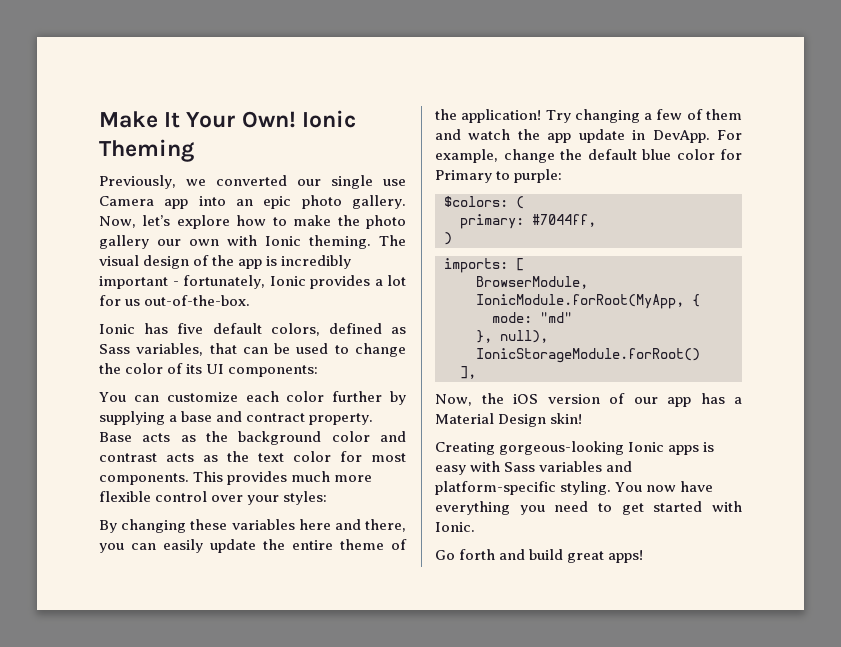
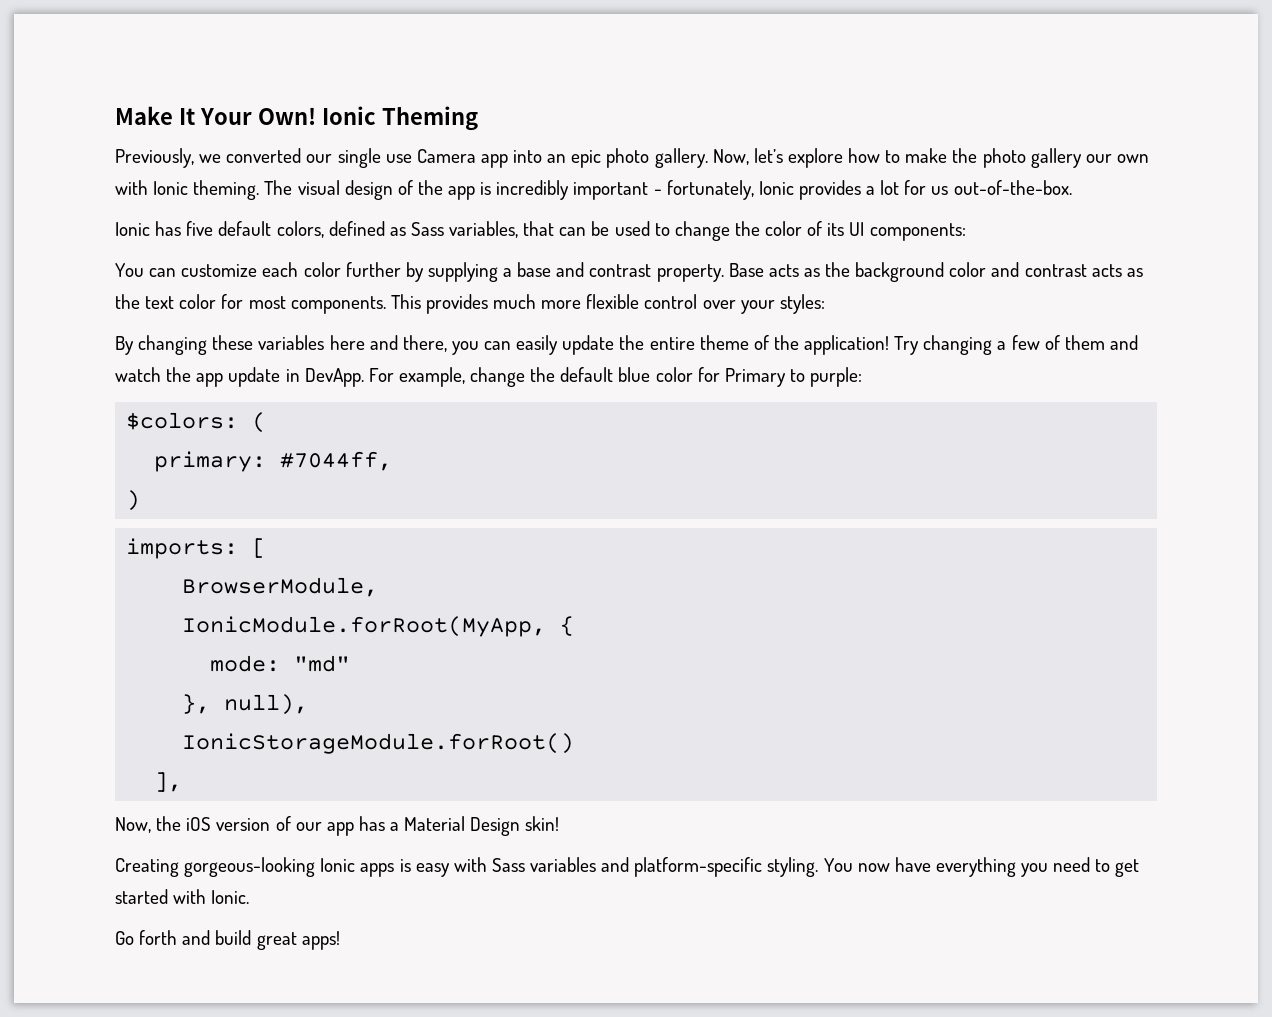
- You can customize each color further by supplying a base and contract property.
+ You can customize each color further by supplying a base and contrast property.

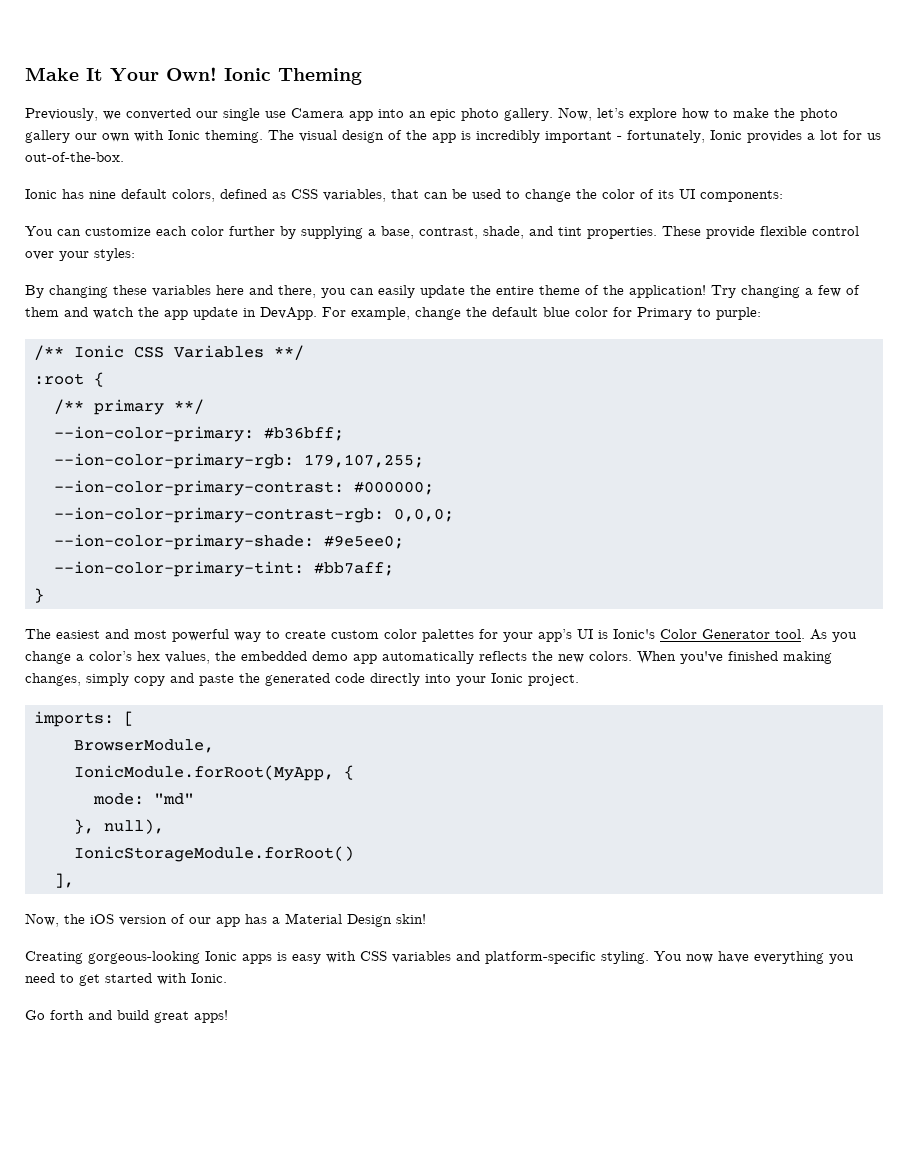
- Ionic has five default colors, defined as Sass variables, that can be used to change the color of its UI components:
+ Ionic has nine default colors, defined as CSS variables, that can be used to change the color of its UI components:
- You can customize each color further by supplying a base and contrast property. Base acts as the background color and contrast acts as the text color for most components. This provides much more flexible control over your styles:
+ You can customize each color further by supplying a base, contrast, shade, and tint properties. These provide flexible control over your styles:
- $colors: (
- primary: #7044ff,
- )
+ /** Ionic CSS Variables **/
+ :root {
+ /** primary **/
+ --ion-color-primary: #b36bff;
+ --ion-color-primary-rgb: 179,107,255;
+ --ion-color-primary-contrast: #000000;
+ --ion-color-primary-contrast-rgb: 0,0,0;
+ --ion-color-primary-shade: #9e5ee0;
+ --ion-color-primary-tint: #bb7aff;
+ }
+ The easiest and most powerful way to create custom color palettes for your app’s UI is Ionic's Color Generator tool. As you change a color’s hex values, the embedded demo app automatically reflects the new colors. When you've finished making changes, simply copy and paste the generated code directly into your Ionic project.
- Creating gorgeous-looking Ionic apps is easy with Sass variables and platform-specific styling.
+ Creating gorgeous-looking Ionic apps is easy with CSS variables and platform-specific styling.

